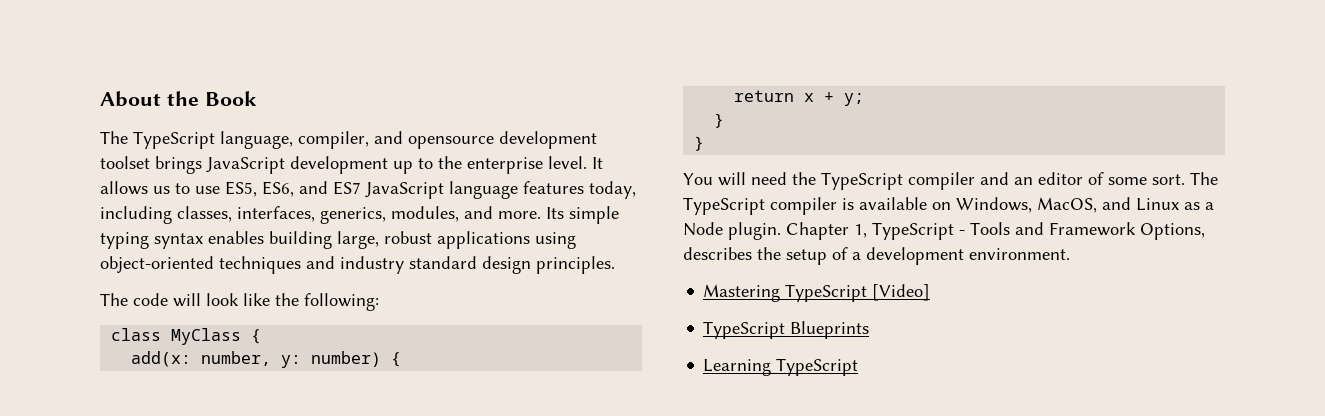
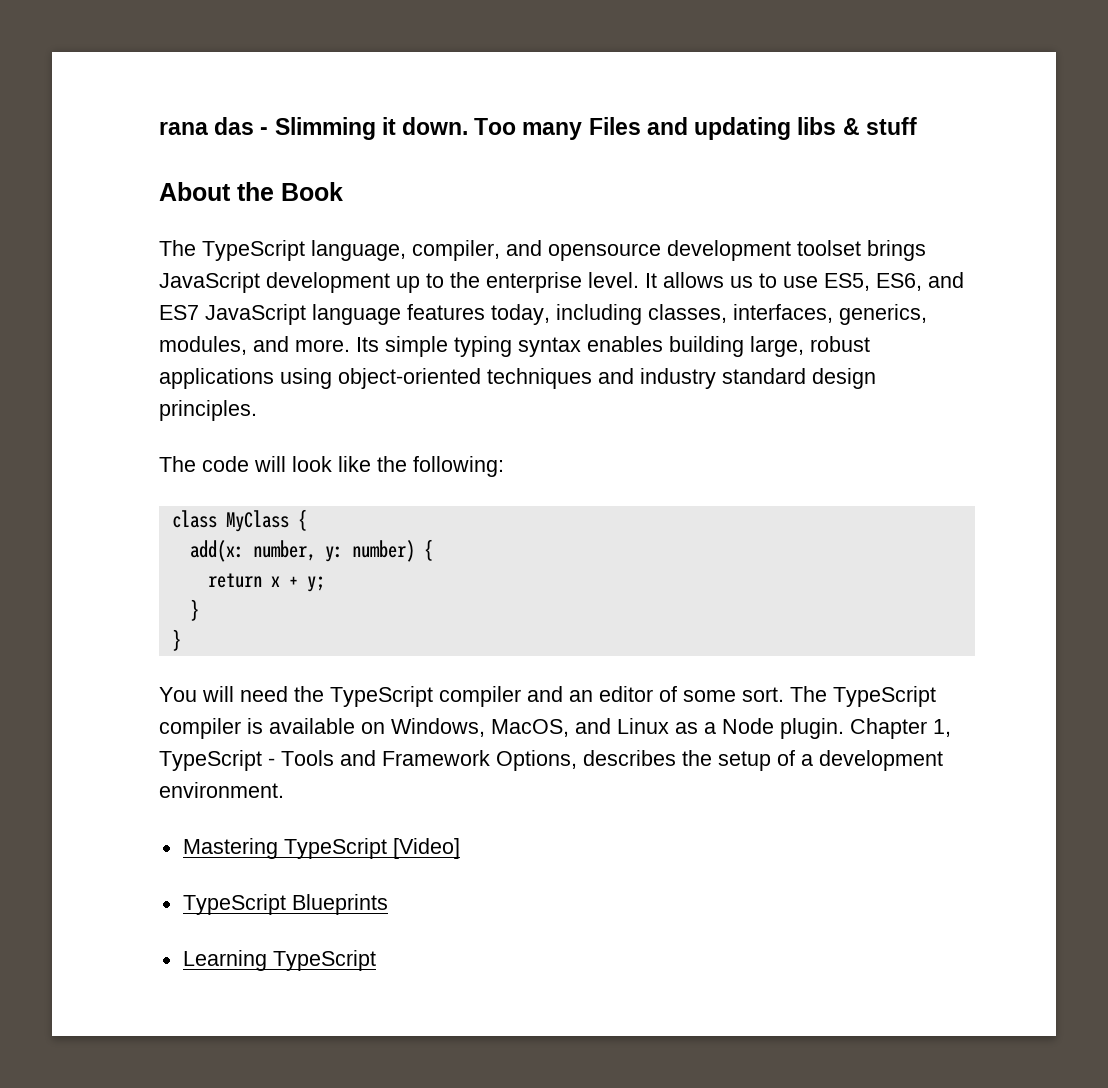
+ rana das - Slimming it down. Too many Files and updating libs & stuff

